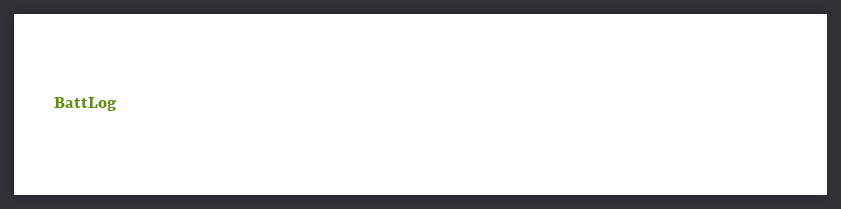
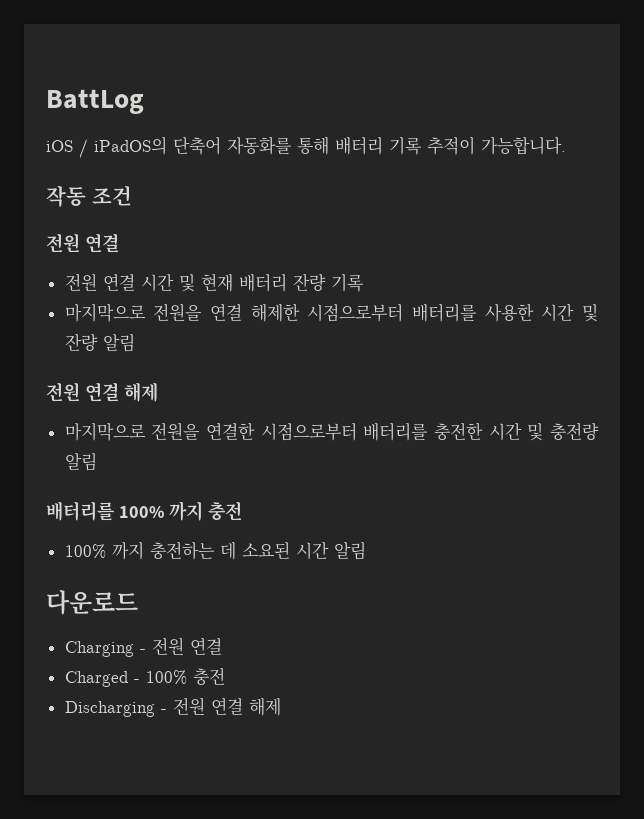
+ iOS / iPadOS의 단축어 자동화를 통해 배터리 기록 추적이 가능합니다.
+ 작동 조건
+ 전원 연결
+ 전원 연결 시간 및 현재 배터리 잔량 기록
+ 마지막으로 전원을 연결 해제한 시점으로부터 배터리를 사용한 시간 및 잔량 알림
+ 전원 연결 해제
+ 마지막으로 전원을 연결한 시점으로부터 배터리를 충전한 시간 및 충전량 알림
+ 배터리를 100% 까지 충전
+ 100% 까지 충전하는 데 소요된 시간 알림
+ 다운로드
+ Charging - 전원 연결
+ Charged - 100% 충전
+ Discharging - 전원 연결 해제

